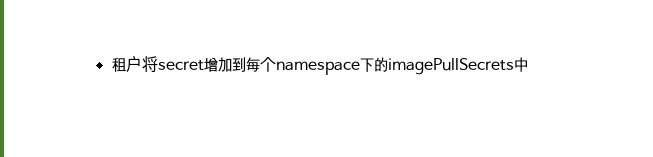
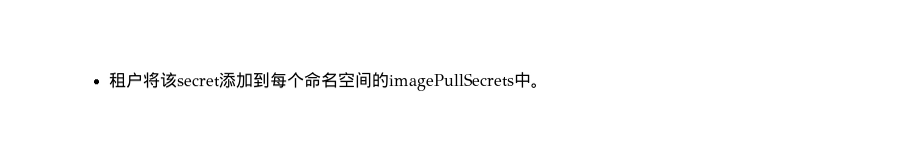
- 租户将secret增加到每个namespace下的imagePullSecrets中
+ 租户将该secret添加到每个命名空间的imagePullSecrets中。

